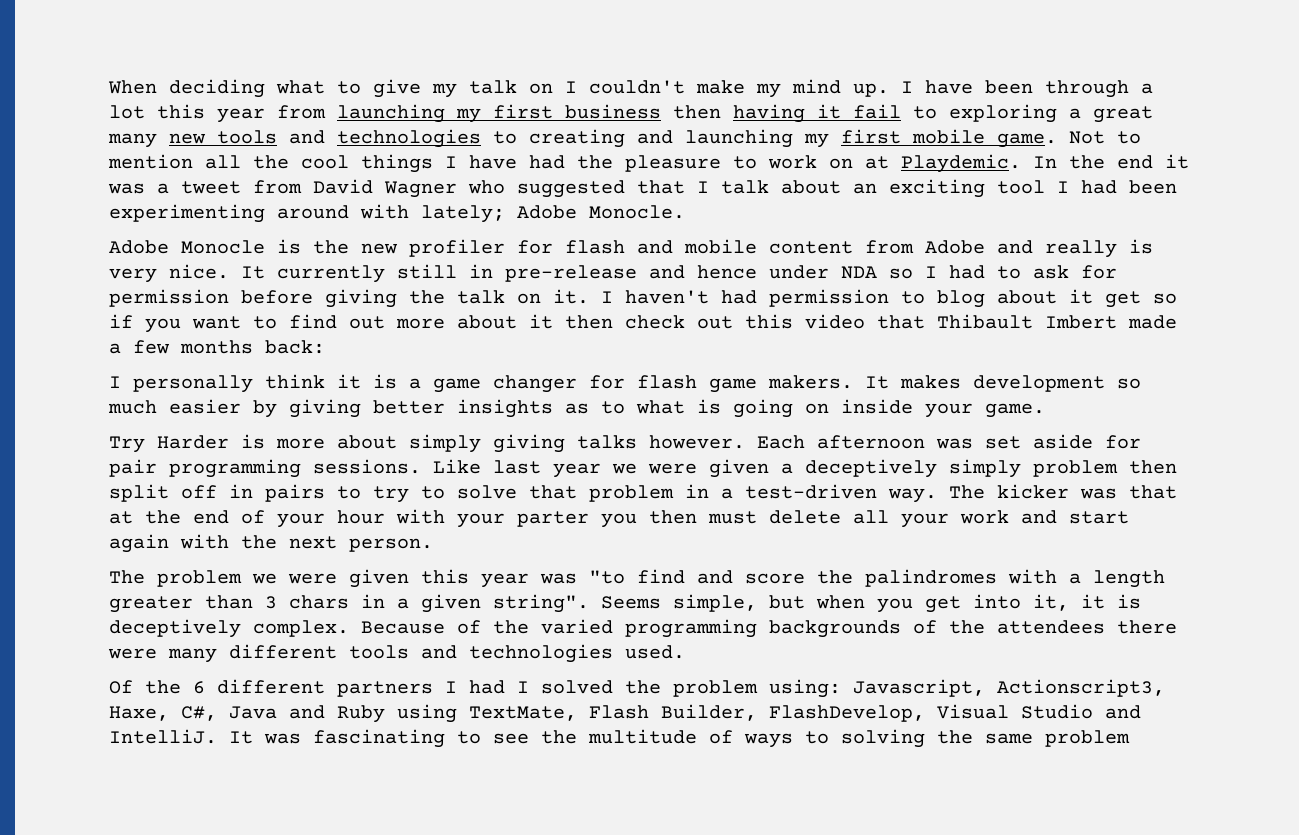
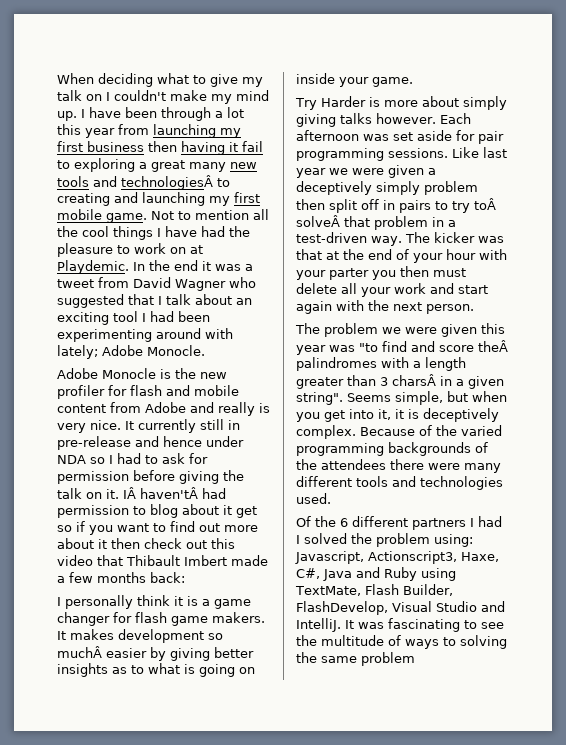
- I have been through a lot this year from launching my first business then having it fail to exploring a great many new tools and technologies to creating and launching my first mobile game.
+ I have been through a lot this year from launching my first business then having it fail to exploring a great many new tools and technologiesÂ to creating and launching my first mobile game.
- I haven't had permission to blog about it get so if you want to find out more about it then check out this video that Thibault Imbert made a few months back:
+ IÂ haven'tÂ had permission to blog about it get so if you want to find out more about it then check out this video that Thibault Imbert made a few months back:
- It makes development so much easier by giving better insights as to what is going on inside your game.
+ It makes development so muchÂ easier by giving better insights as to what is going on inside your game.
- Like last year we were given a deceptively simply problem then split off in pairs to try to solve that problem in a test-driven way.
+ Like last year we were given a deceptively simply problem then split off in pairs to try toÂ solveÂ that problem in a test-driven way.
- The problem we were given this year was "to find and score the palindromes with a length greater than 3 chars in a given string".
+ The problem we were given this year was "to find and score theÂ palindromes with a length greater than 3 charsÂ in a given string".

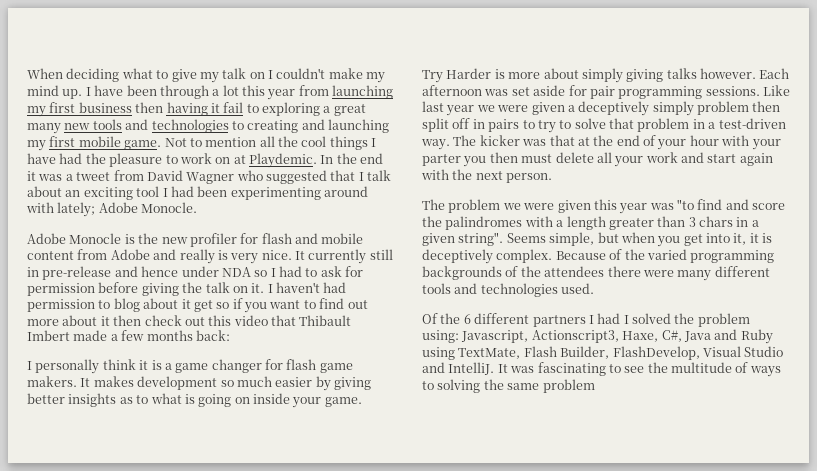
- I have been through a lot this year from launching my first business then having it fail to exploring a great many new tools and technologiesÂ to creating and launching my first mobile game.
+ I have been through a lot this year from launching my first business then having it fail to exploring a great many new tools and technologies to creating and launching my first mobile game.
- IÂ haven'tÂ had permission to blog about it get so if you want to find out more about it then check out this video that Thibault Imbert made a few months back:
+ I haven't had permission to blog about it get so if you want to find out more about it then check out this video that Thibault Imbert made a few months back:
- It makes development so muchÂ easier by giving better insights as to what is going on inside your game.
+ It makes development so much easier by giving better insights as to what is going on inside your game.
- Like last year we were given a deceptively simply problem then split off in pairs to try toÂ solveÂ that problem in a test-driven way.
+ Like last year we were given a deceptively simply problem then split off in pairs to try to solve that problem in a test-driven way.
- The problem we were given this year was "to find and score theÂ palindromes with a length greater than 3 charsÂ in a given string".
+ The problem we were given this year was "to find and score the palindromes with a length greater than 3 chars in a given string".

